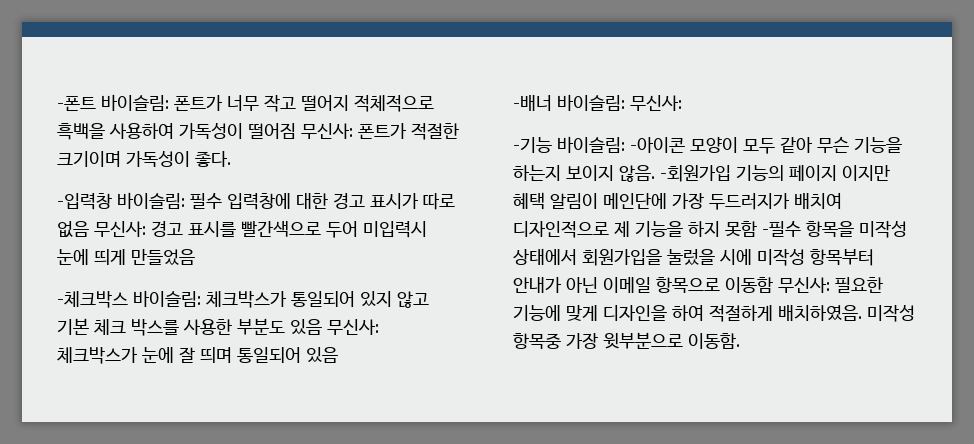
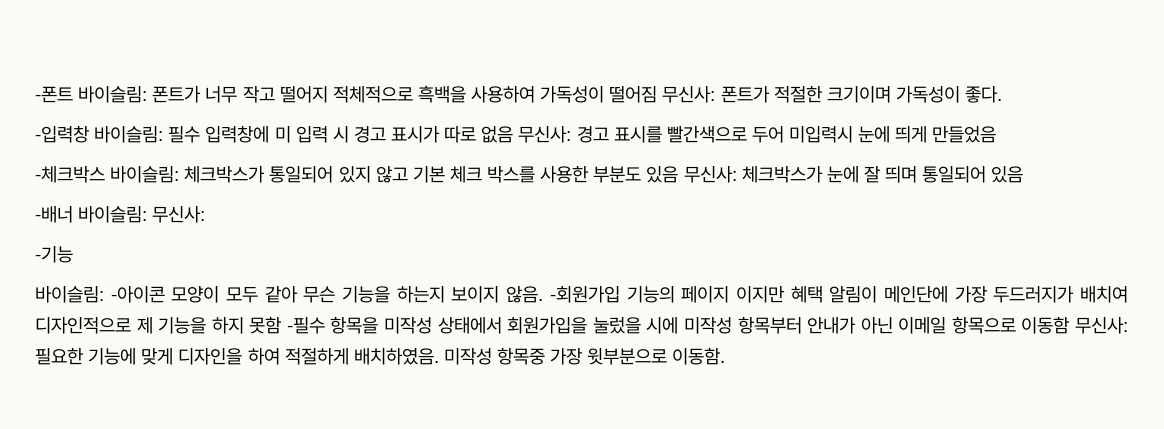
- -입력창 바이슬림: 필수 입력창에 대한 경고 표시가 따로 없음 무신사: 경고 표시를 빨간색으로 두어 미입력시 눈에 띄게 만들었음
+ -입력창 바이슬림: 필수 입력창에 미 입력 시 경고 표시가 따로 없음 무신사: 경고 표시를 빨간색으로 두어 미입력시 눈에 띄게 만들었음
- -기능 바이슬림: -아이콘 모양이 모두 같아 무슨 기능을 하는지 보이지 않음.
+ -기능
+ 바이슬림: -아이콘 모양이 모두 같아 무슨 기능을 하는지 보이지 않음.

